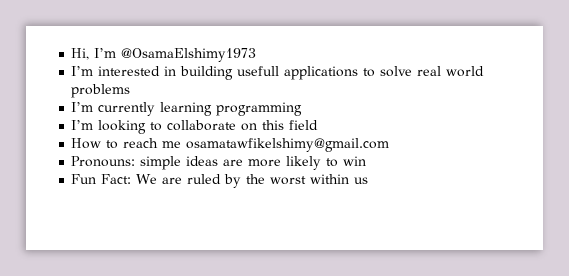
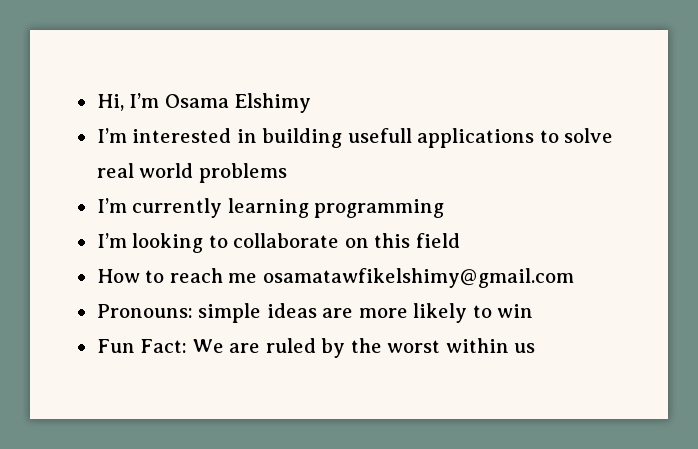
- Hi, I’m @OsamaElshimy1973
+ Hi, I’m Osama Elshimy

